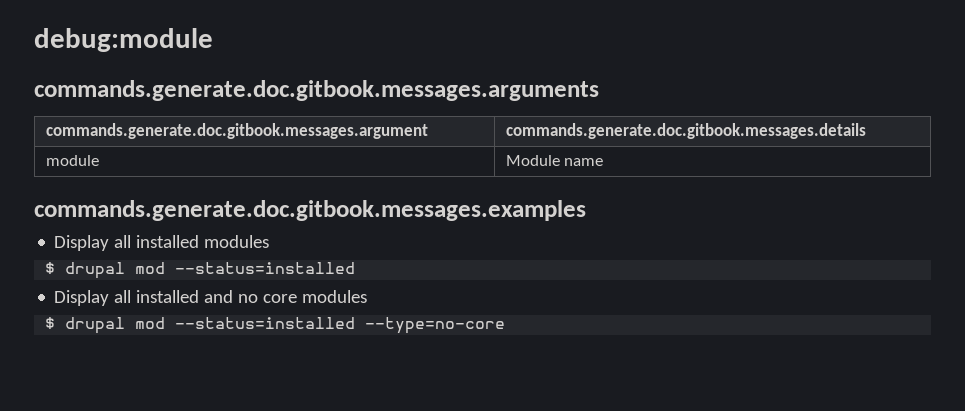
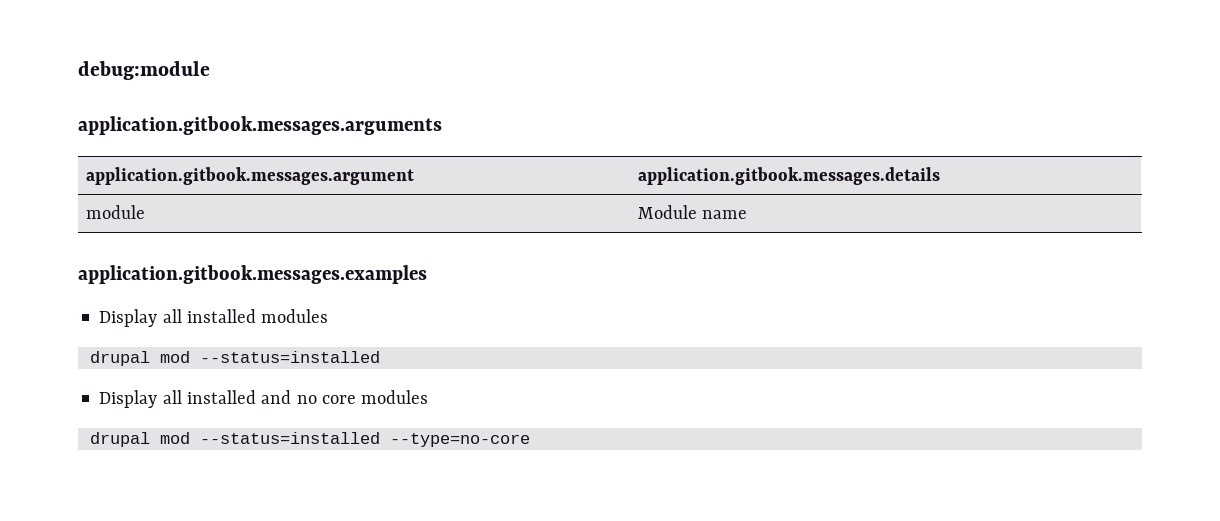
- commands.generate.doc.gitbook.messages.arguments
- commands.generate.doc.gitbook.messages.argument | commands.generate.doc.gitbook.messages.details
+ application.gitbook.messages.arguments
+ application.gitbook.messages.argument | application.gitbook.messages.details
- commands.generate.doc.gitbook.messages.examples
+ application.gitbook.messages.examples
  Display all installed modules
- $ drupal mod --status=installed
+ drupal mod --status=installed
- $ drupal mod --status=installed --type=no-core
+ drupal mod --status=installed --type=no-core

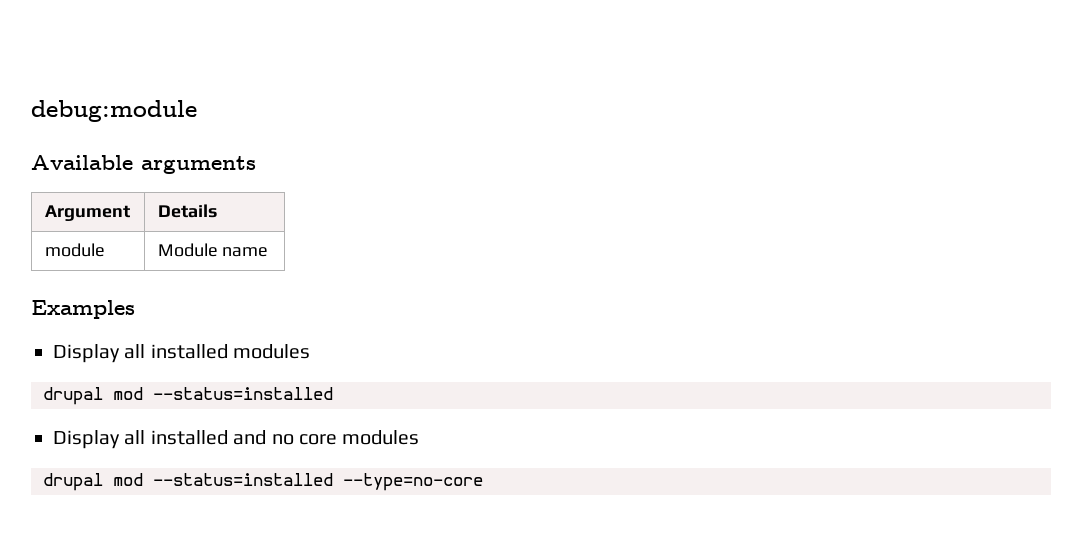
- application.gitbook.messages.arguments
- application.gitbook.messages.argument | application.gitbook.messages.details
+ Available arguments
+ Argument | Details
- application.gitbook.messages.examples
+ Examples

